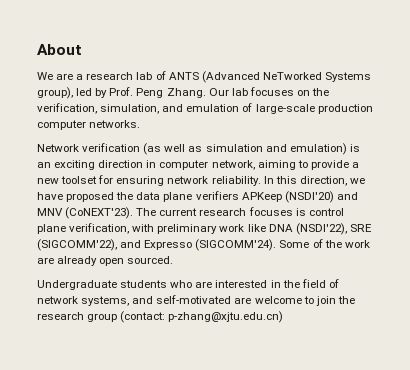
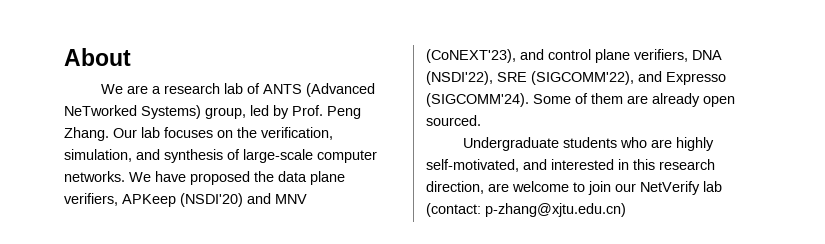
- We are a research lab of ANTS (Advanced NeTworked Systems group), led by Prof. Peng Zhang.
+ We are a research lab of ANTS (Advanced NeTworked Systems) group, led by Prof. Peng Zhang.
- Our lab focuses on the verification, simulation, and emulation of large-scale production computer networks.
- Network verification (as well as simulation and emulation) is an exciting direction in computer network, aiming to provide a new toolset for ensuring network reliability. In this direction, we have proposed the data plane verifiers APKeep (NSDI'20) and MNV (CoNEXT'23). The current research focuses is control plane verification, with preliminary work like DNA (NSDI'22), SRE (SIGCOMM'22), and Expresso (SIGCOMM'24).
+ Our lab focuses on the verification, simulation, and synthesis of large-scale computer networks. We have proposed the data plane verifiers, APKeep (NSDI'20) and MNV (CoNEXT'23), and control plane verifiers, DNA (NSDI'22), SRE (SIGCOMM'22), and Expresso (SIGCOMM'24).
- Some of the work are already open sourced.
+ Some of them are already open sourced.
- Undergraduate students who are interested in the field of network systems, and self-motivated are welcome to join the research group (contact: p-zhang@xjtu.edu.cn)
+ Undergraduate students who are highly self-motivated, and interested in this research direction, are welcome to join our NetVerify lab (contact: p-zhang@xjtu.edu.cn)

